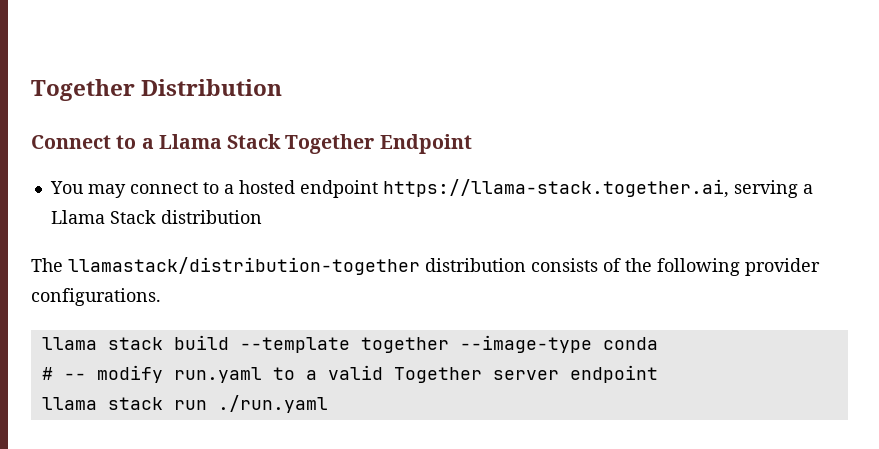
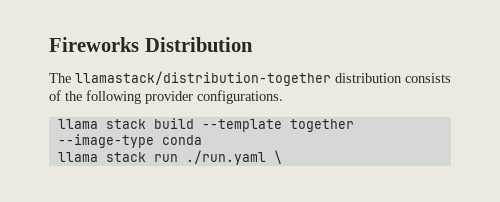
- Together Distribution
+ Fireworks Distribution
- Connect to a Llama Stack Together Endpoint
- You may connect to a hosted endpoint https://llama-stack.together.ai, serving a Llama Stack distribution
- # -- modify run.yaml to a valid Together server endpoint
- llama stack run ./run.yaml
+ llama stack run ./run.yaml \

